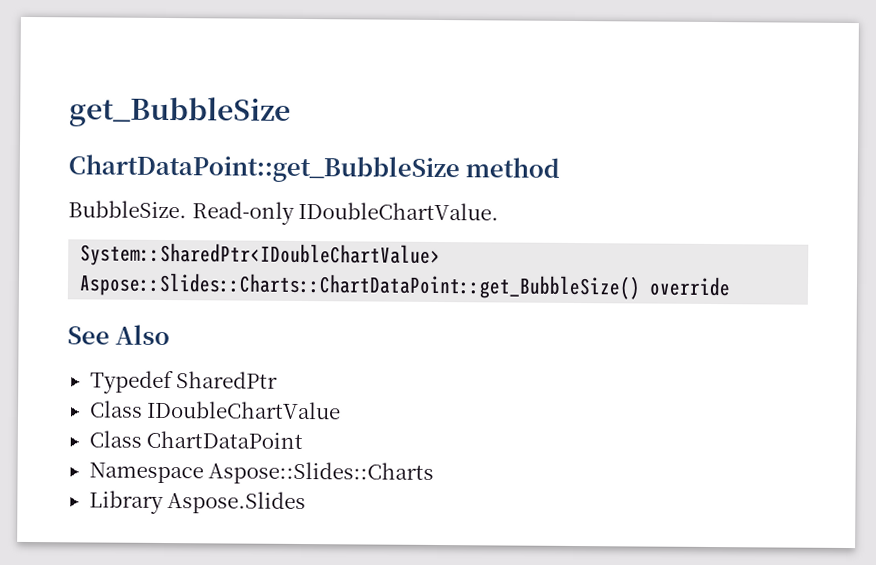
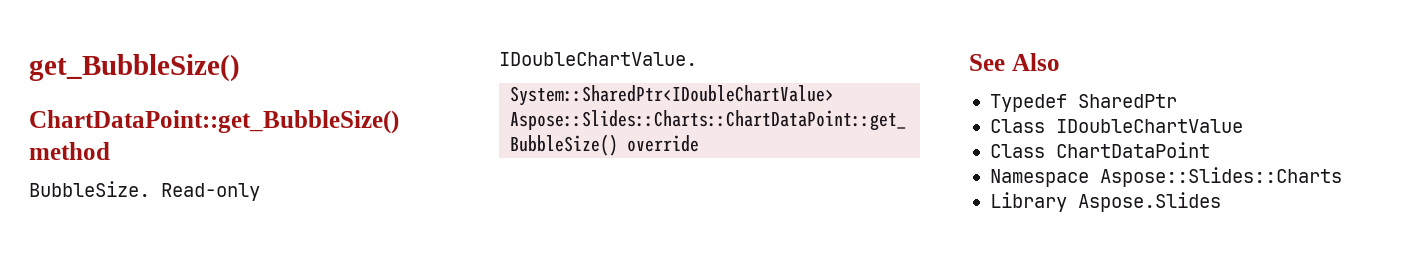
- get_BubbleSize
- ChartDataPoint::get_BubbleSize method
+ get_BubbleSize()
+ ChartDataPoint::get_BubbleSize() method

